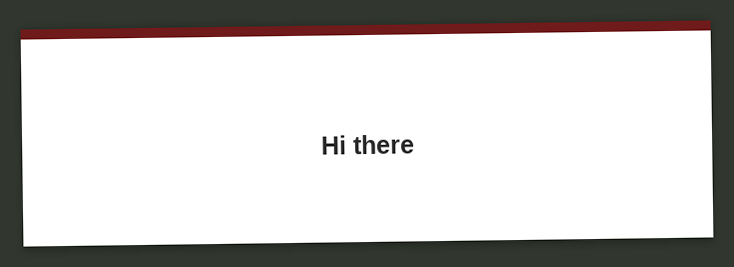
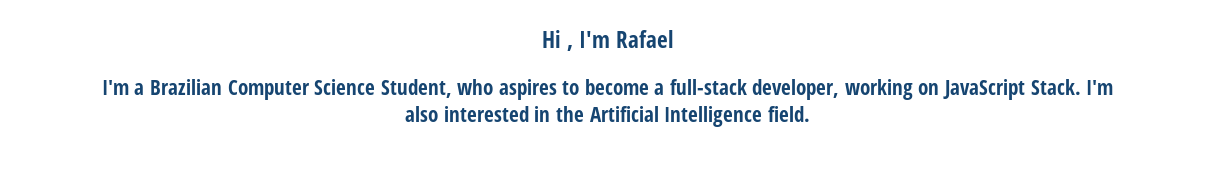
- Hi there
+ Hi , I'm Rafael
+ I'm a Brazilian Computer Science Student, who aspires to become a full-stack developer, working on JavaScript Stack. I'm also interested in the Artificial Intelligence field.

